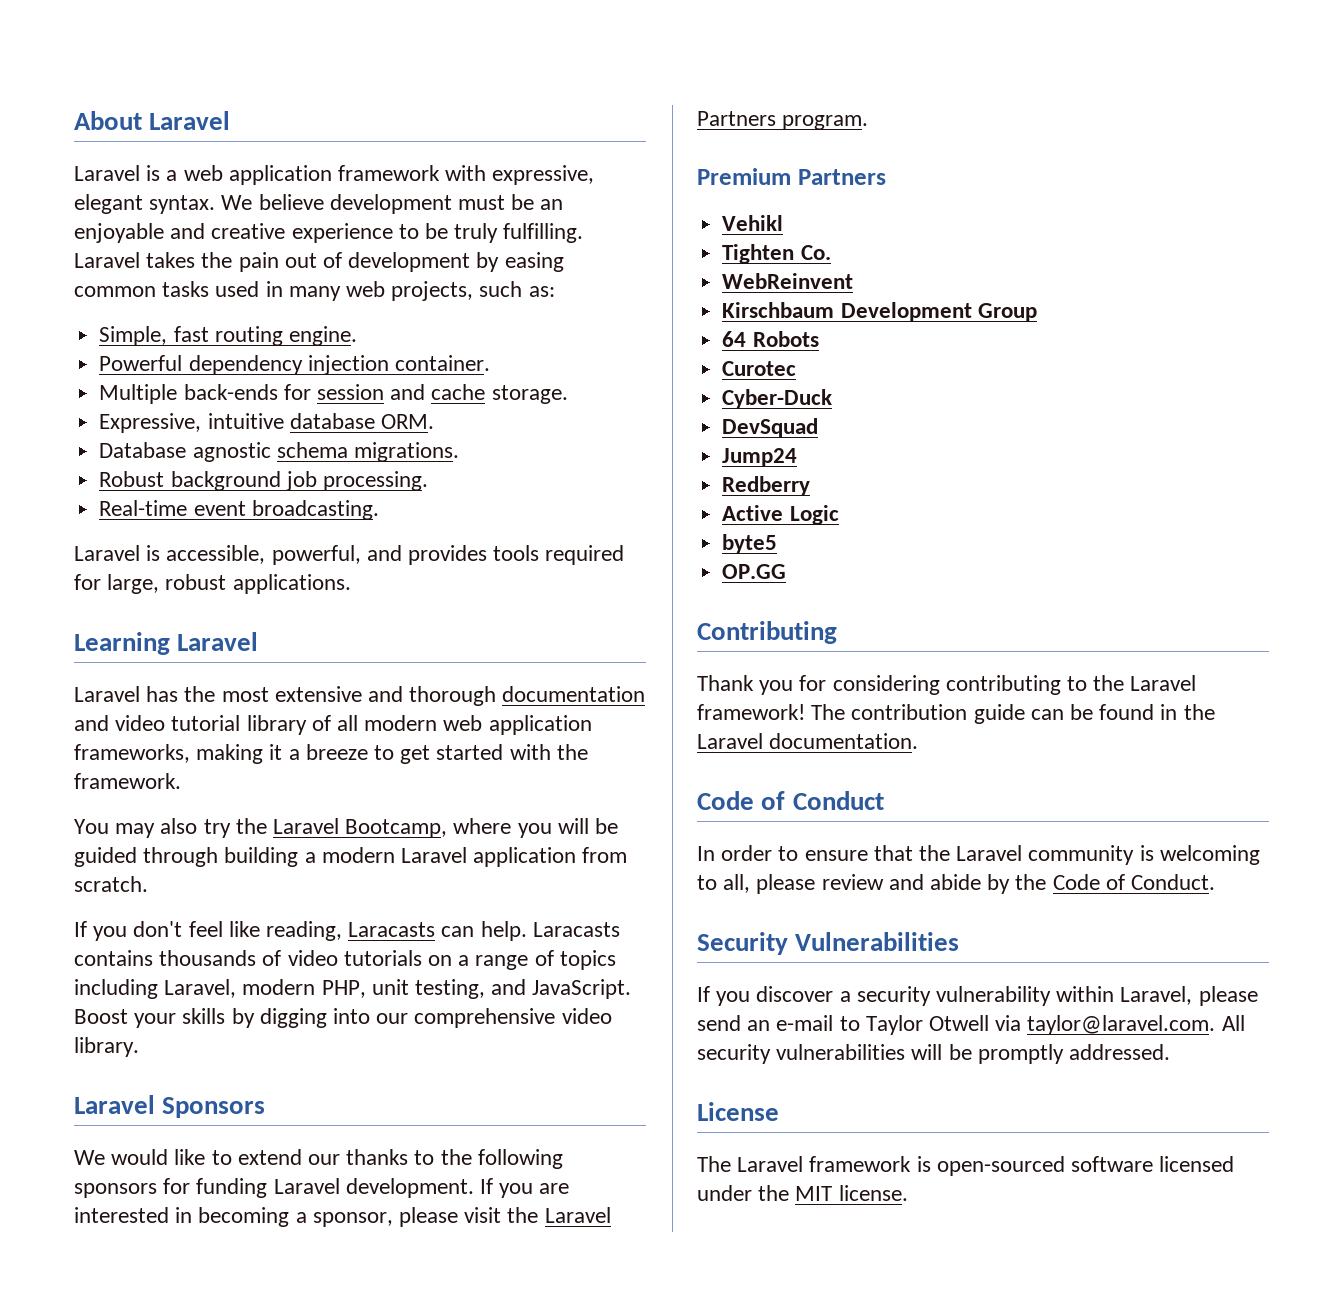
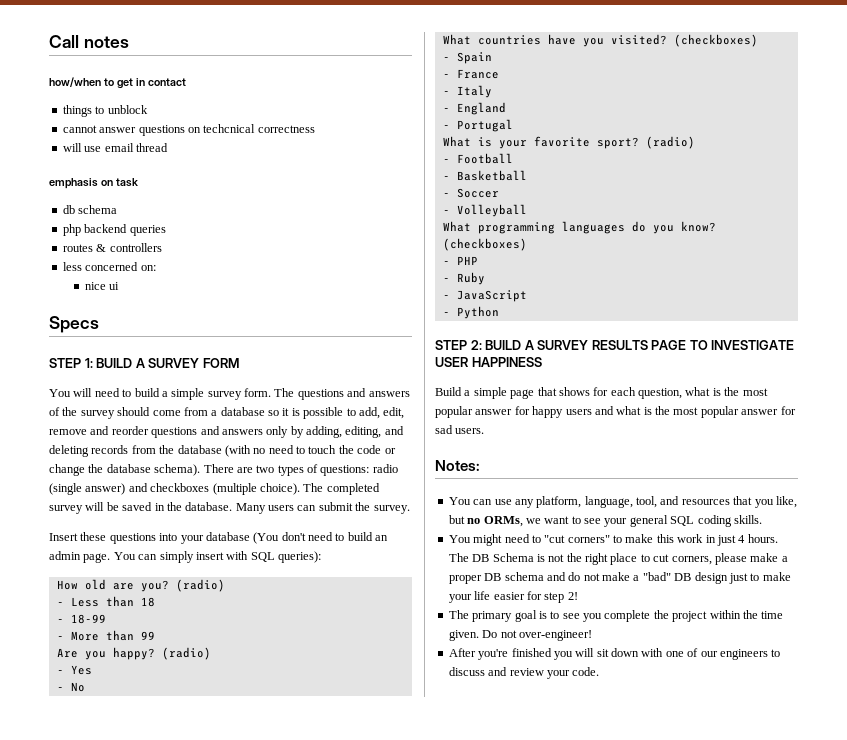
- About Laravel
- Laravel is a web application framework with expressive, elegant syntax. We believe development must be an enjoyable and creative experience to be truly fulfilling. Laravel takes the pain out of development by easing common tasks used in many web projects, such as:
- Simple, fast routing engine.
- Powerful dependency injection container.
- Multiple back-ends for session and cache storage.
- Expressive, intuitive database ORM.
- Database agnostic schema migrations.
- Robust background job processing.
- Real-time event broadcasting.
- Laravel is accessible, powerful, and provides tools required for large, robust applications.
- Learning Laravel
- Laravel has the most extensive and thorough documentation and video tutorial library of all modern web application frameworks, making it a breeze to get started with the framework.
- You may also try the Laravel Bootcamp, where you will be guided through building a modern Laravel application from scratch.
- If you don't feel like reading, Laracasts can help. Laracasts contains thousands of video tutorials on a range of topics including Laravel, modern PHP, unit testing, and JavaScript. Boost your skills by digging into our comprehensive video library.
- Laravel Sponsors
- We would like to extend our thanks to the following sponsors for funding Laravel development. If you are interested in becoming a sponsor, please visit the Laravel Partners program.
- Premium Partners
- Vehikl
- Tighten Co.
- WebReinvent
- Kirschbaum Development Group
- 64 Robots
- Curotec
- Cyber-Duck
- DevSquad
- Jump24
- Redberry
- Active Logic
- byte5
- OP.GG
- Contributing
- Thank you for considering contributing to the Laravel framework! The contribution guide can be found in the Laravel documentation.
- Code of Conduct
- In order to ensure that the Laravel community is welcoming to all, please review and abide by the Code of Conduct.
- Security Vulnerabilities
- If you discover a security vulnerability within Laravel, please send an e-mail to Taylor Otwell via taylor@laravel.com. All security vulnerabilities will be promptly addressed.
- License
- The Laravel framework is open-sourced software licensed under the MIT license.
+ Call notes
+ how/when to get in contact
+ things to unblock
+ cannot answer questions on techcnical correctness
+ will use email thread
+ emphasis on task
+ db schema
+ php backend queries
+ routes & controllers
+ less concerned on:
+ nice ui
+ Specs
+ STEP 1: BUILD A SURVEY FORM
+ You will need to build a simple survey form. The questions and answers of the survey should come from a database so it is possible to add, edit, remove and reorder questions and answers only by adding, editing, and deleting records from the database (with no need to touch the code or change the database schema). There are two types of questions: radio (single answer) and checkboxes (multiple choice). The completed survey will be saved in the database. Many users can submit the survey.
+ Insert these questions into your database (You don't need to build an admin page. You can simply insert with SQL queries):
+ How old are you? (radio)
+ - Less than 18
+ - 18-99
+ - More than 99
+ Are you happy? (radio)
+ - Yes
+ - No
+ What countries have you visited? (checkboxes)
+ - Spain
+ - France
+ - Italy
+ - England
+ - Portugal
+ What is your favorite sport? (radio)
+ - Football
+ - Basketball
+ - Soccer
+ - Volleyball
+ What programming languages do you know? (checkboxes)
+ - PHP
+ - Ruby
+ - JavaScript
+ - Python
+ STEP 2: BUILD A SURVEY RESULTS PAGE TO INVESTIGATE USER HAPPINESS
+ Build a simple page that shows for each question, what is the most popular answer for happy users and what is the most popular answer for sad users.
+ Notes:
+ You can use any platform, language, tool, and resources that you like, but no ORMs, we want to see your general SQL coding skills.
+ You might need to "cut corners" to make this work in just 4 hours. The DB Schema is not the right place to cut corners, please make a proper DB schema and do not make a "bad" DB design just to make your life easier for step 2!
+ The primary goal is to see you complete the project within the time given. Do not over-engineer!
+ After you're finished you will sit down with one of our engineers to discuss and review your code.

